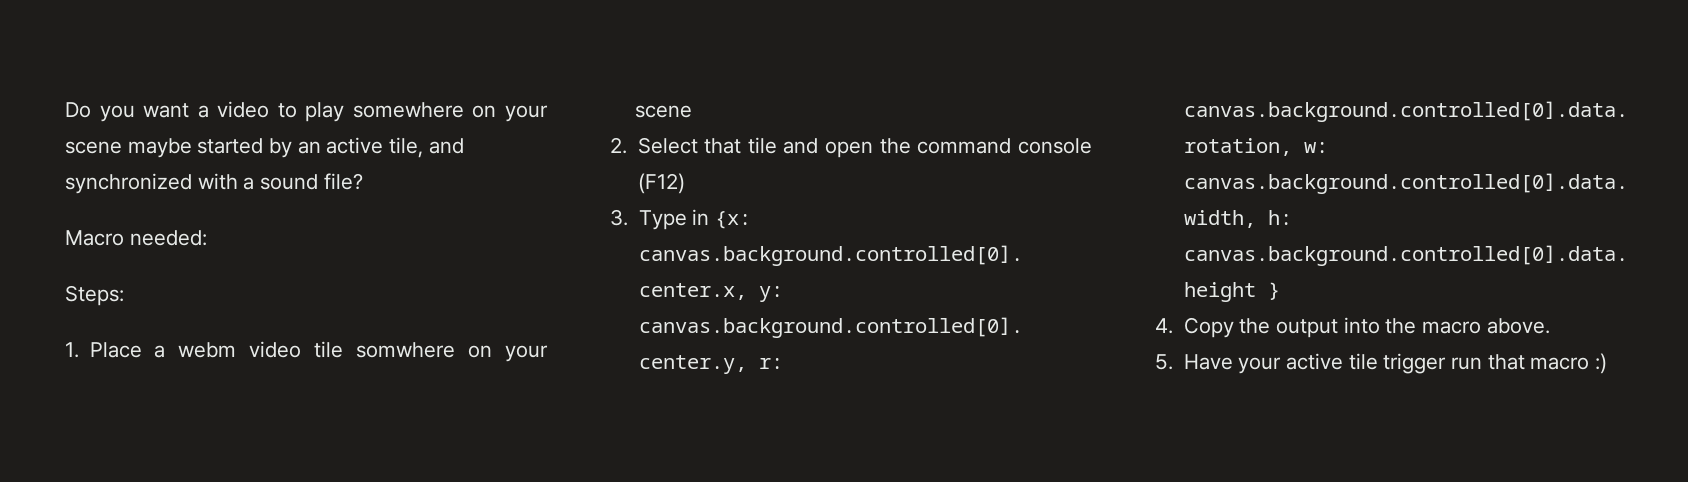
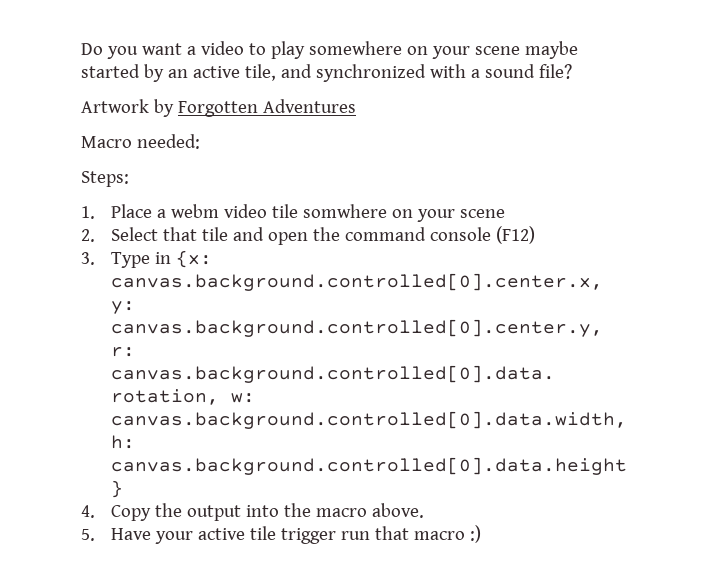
+ Artwork by Forgotten Adventures

